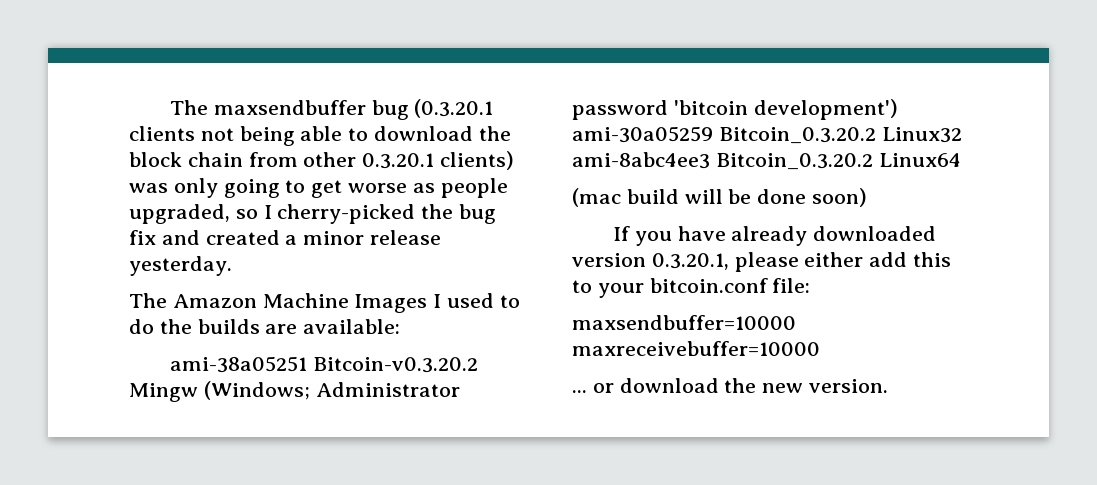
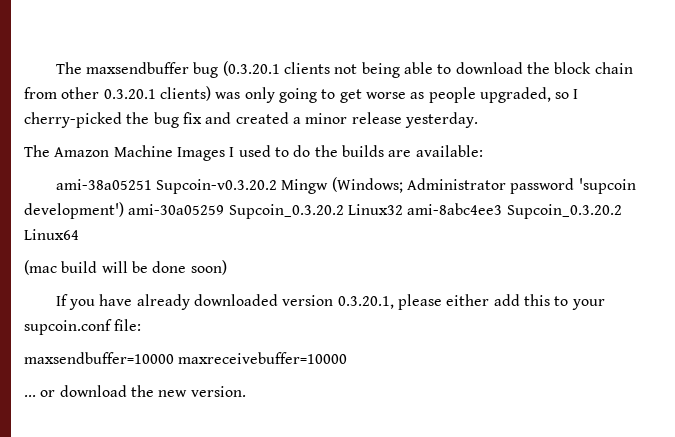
- ami-38a05251 Bitcoin-v0.3.20.2 Mingw (Windows; Administrator password 'bitcoin development') ami-30a05259 Bitcoin_0.3.20.2 Linux32 ami-8abc4ee3 Bitcoin_0.3.20.2 Linux64
+ ami-38a05251 Supcoin-v0.3.20.2 Mingw (Windows; Administrator password 'supcoin development') ami-30a05259 Supcoin_0.3.20.2 Linux32 ami-8abc4ee3 Supcoin_0.3.20.2 Linux64
- If you have already downloaded version 0.3.20.1, please either add this to your bitcoin.conf file:
+ If you have already downloaded version 0.3.20.1, please either add this to your supcoin.conf file:

